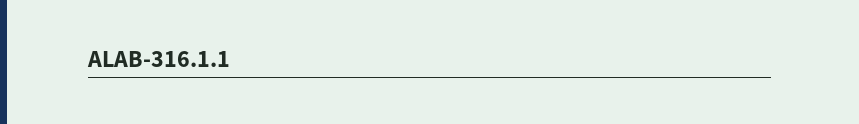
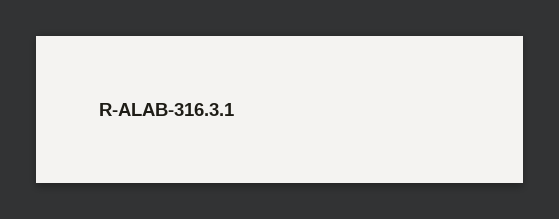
- ALAB-316.1.1
+ R-ALAB-316.3.1

